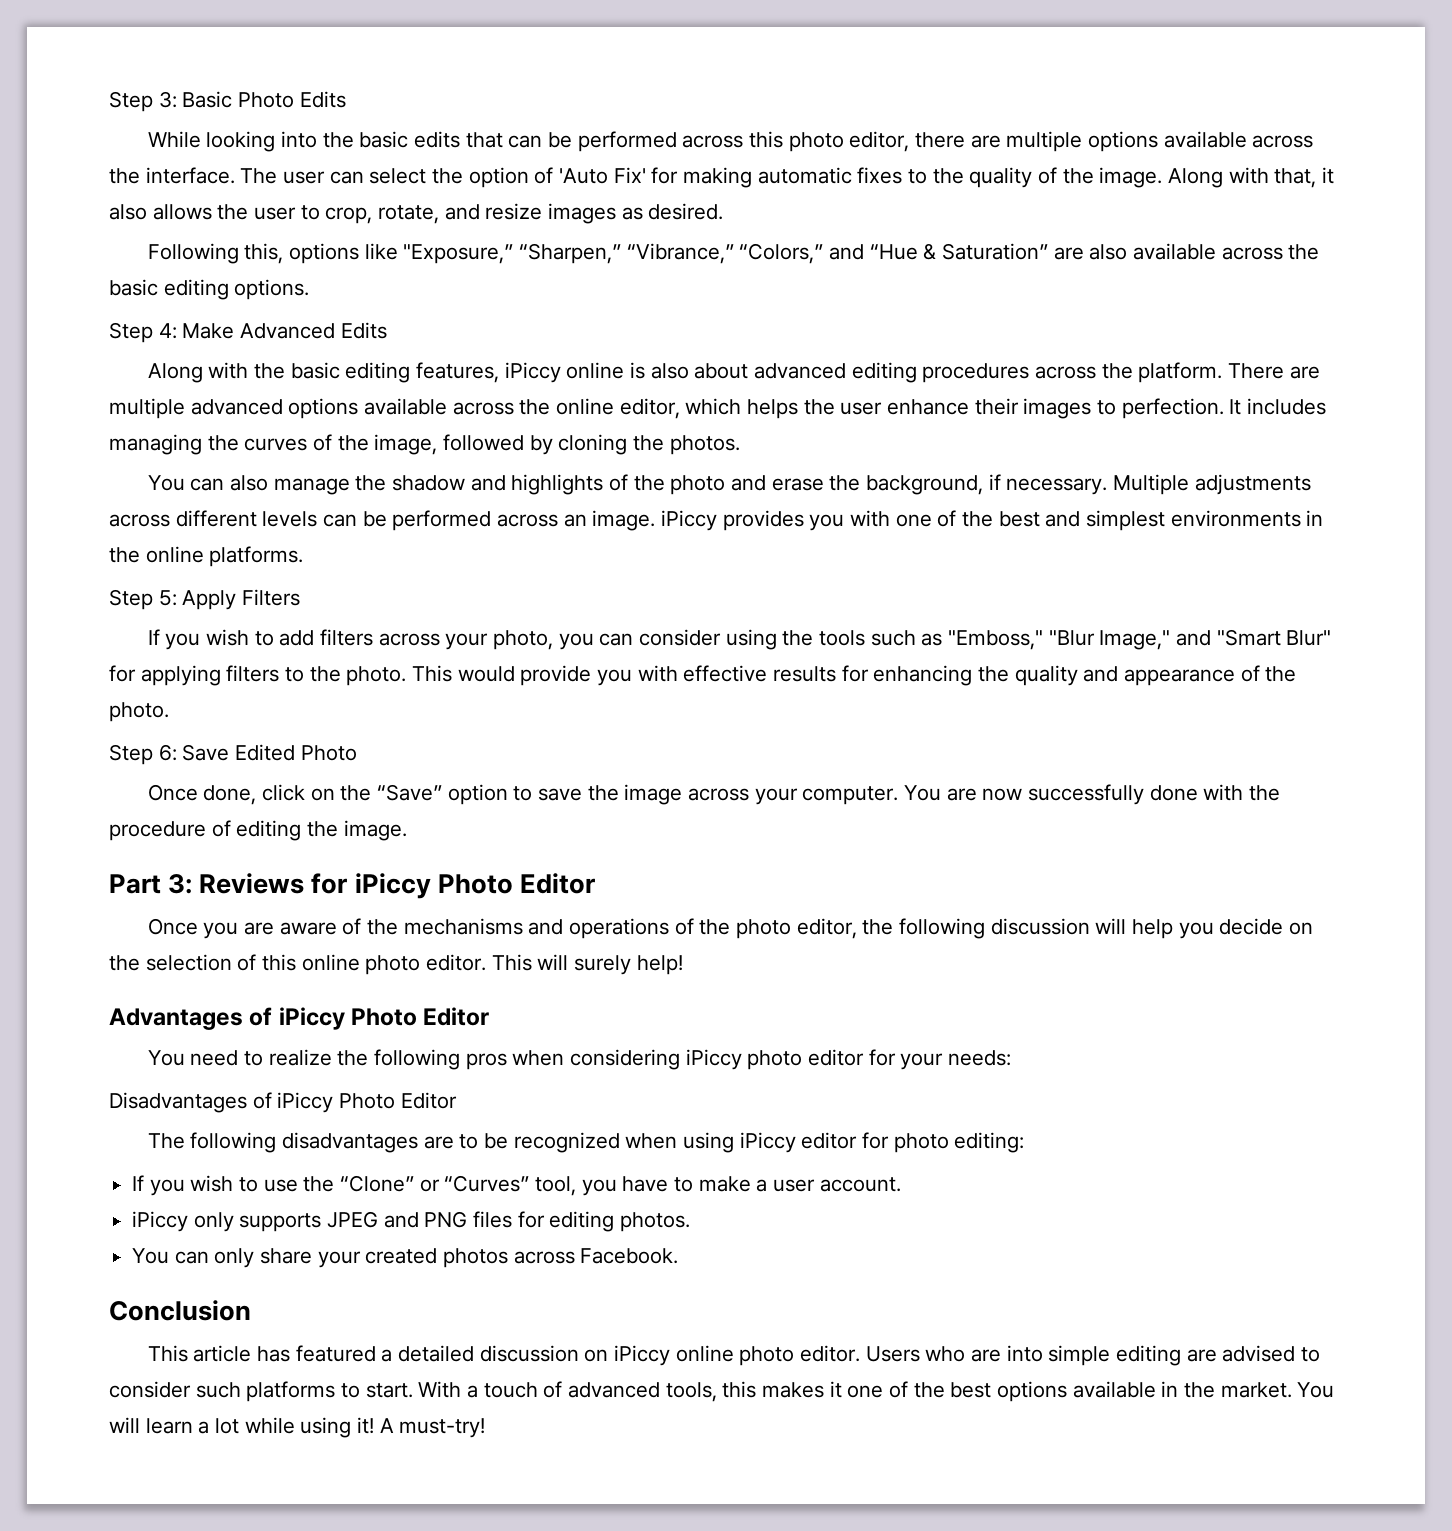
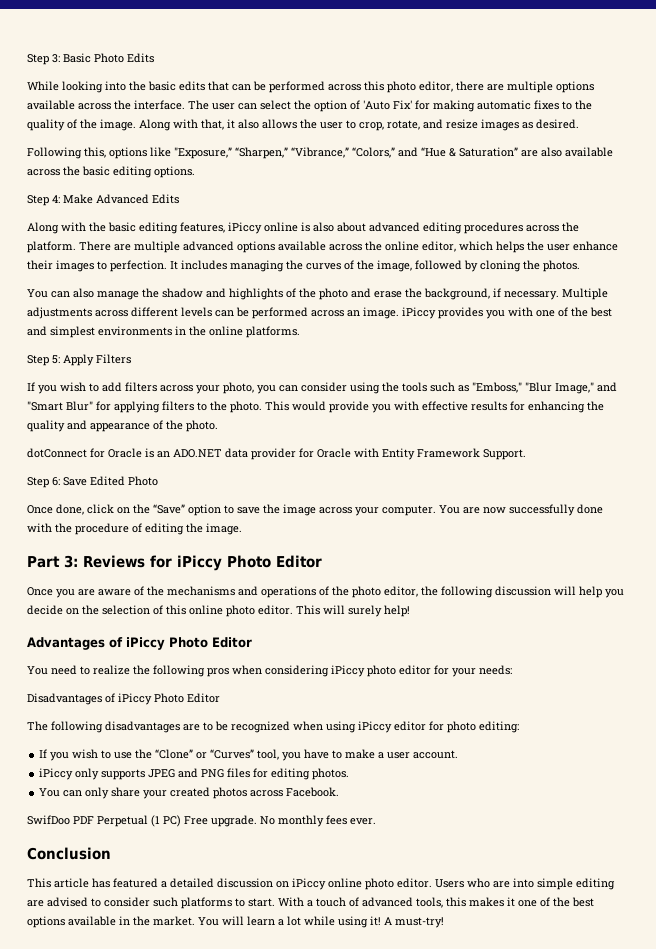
+ dotConnect for Oracle is an ADO.NET data provider for Oracle with Entity Framework Support.
+ SwifDoo PDF Perpetual (1 PC) Free upgrade. No monthly fees ever.

